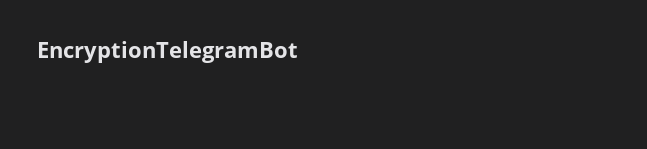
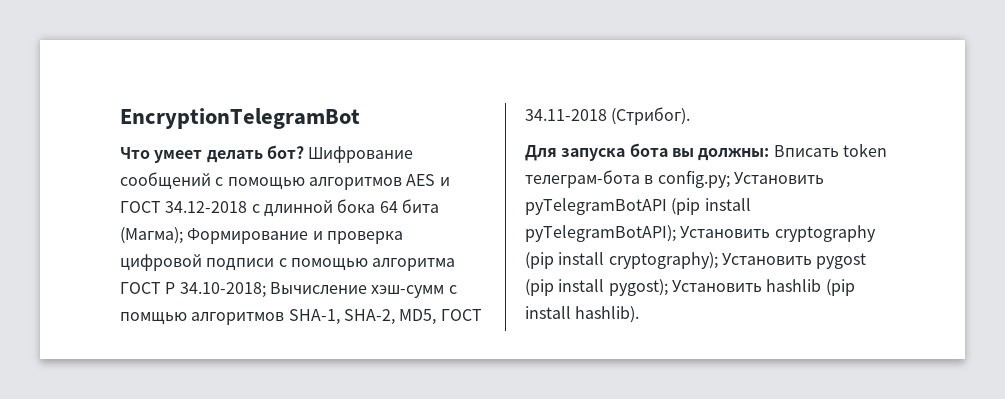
+ Что умеет делать бот? Шифрование сообщений с помощью алгоритмов AES и ГОСТ 34.12-2018 с длинной бока 64 бита (Магма); Формирование и проверка цифровой подписи с помощью алгоритма ГОСТ Р 34.10-2018; Вычисление хэш-сумм с помщью алгоритмов SHA-1, SHA-2, MD5, ГОСТ 34.11-2018 (Стрибог).
+ Для запуска бота вы должны: Вписать token телеграм-бота в config.py; Установить pyTelegramBotAPI (pip install pyTelegramBotAPI); Установить cryptography (pip install cryptography); Установить pygost (pip install pygost); Установить hashlib (pip install hashlib).

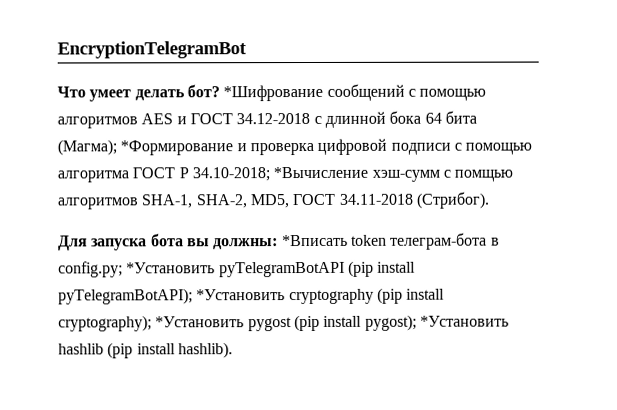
- Шифрование сообщений с помощью алгоритмов AES и ГОСТ 34.12-2018 с длинной бока 64 бита (Магма); Формирование и проверка цифровой подписи с помощью алгоритма ГОСТ Р 34.10-2018; Вычисление хэш-сумм с помщью алгоритмов SHA-1, SHA-2, MD5, ГОСТ 34.11-2018 (Стрибог).
+ *Шифрование сообщений с помощью алгоритмов AES и ГОСТ 34.12-2018 с длинной бока 64 бита (Магма); *Формирование и проверка цифровой подписи с помощью алгоритма ГОСТ Р 34.10-2018; *Вычисление хэш-сумм с помщью алгоритмов SHA-1, SHA-2, MD5, ГОСТ 34.11-2018 (Стрибог).
- Для запуска бота вы должны: Вписать token телеграм-бота в config.py; Установить pyTelegramBotAPI (pip install pyTelegramBotAPI); Установить cryptography (pip install cryptography); Установить pygost (pip install pygost); Установить hashlib (pip install hashlib).
+ Для запуска бота вы должны: *Вписать token телеграм-бота в config.py; *Установить pyTelegramBotAPI (pip install pyTelegramBotAPI); *Установить cryptography (pip install cryptography); *Установить pygost (pip install pygost); *Установить hashlib (pip install hashlib).

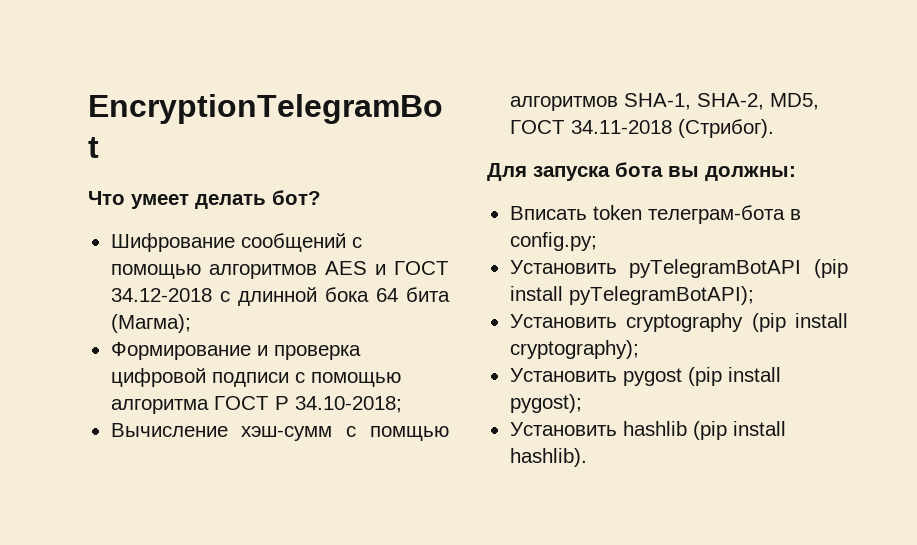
- Что умеет делать бот? *Шифрование сообщений с помощью алгоритмов AES и ГОСТ 34.12-2018 с длинной бока 64 бита (Магма); *Формирование и проверка цифровой подписи с помощью алгоритма ГОСТ Р 34.10-2018; *Вычисление хэш-сумм с помщью алгоритмов SHA-1, SHA-2, MD5, ГОСТ 34.11-2018 (Стрибог).
+ Что умеет делать бот?
+ Шифрование сообщений с помощью алгоритмов AES и ГОСТ 34.12-2018 с длинной бока 64 бита (Магма);
+ Формирование и проверка цифровой подписи с помощью алгоритма ГОСТ Р 34.10-2018;
+ Вычисление хэш-сумм с помщью алгоритмов SHA-1, SHA-2, MD5, ГОСТ 34.11-2018 (Стрибог).
- Для запуска бота вы должны: *Вписать token телеграм-бота в config.py; *Установить pyTelegramBotAPI (pip install pyTelegramBotAPI); *Установить cryptography (pip install cryptography); *Установить pygost (pip install pygost); *Установить hashlib (pip install hashlib).
+ Для запуска бота вы должны:
+ Вписать token телеграм-бота в config.py;
+ Установить pyTelegramBotAPI (pip install pyTelegramBotAPI);
+ Установить cryptography (pip install cryptography);
+ Установить pygost (pip install pygost);
+ Установить hashlib (pip install hashlib).

